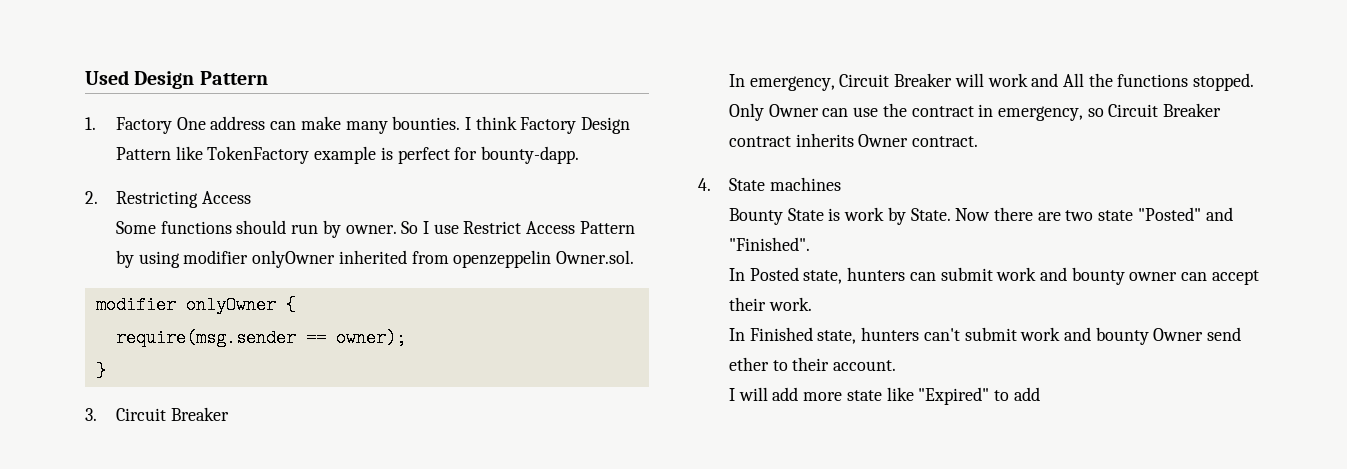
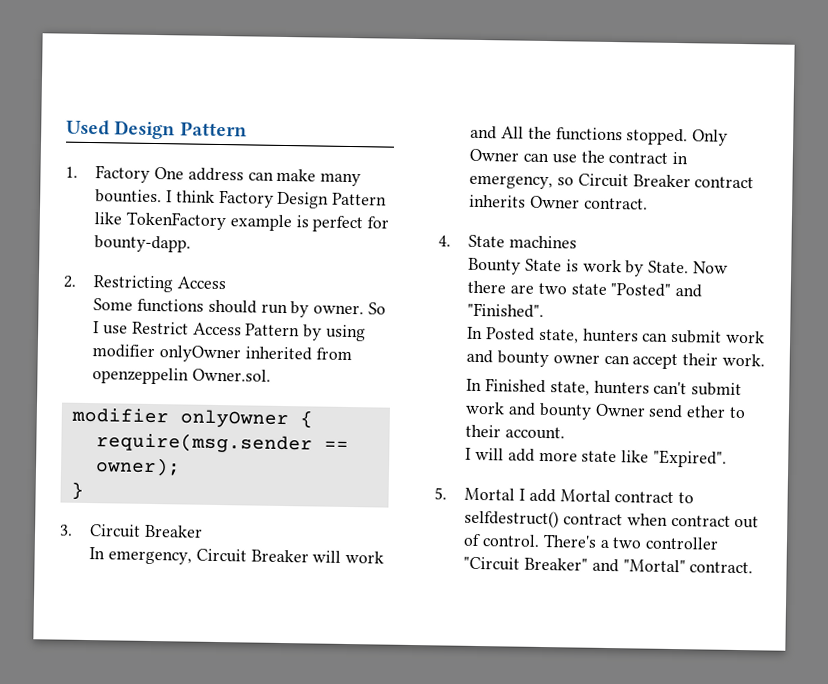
- I will add more state like "Expired" to add
+ I will add more state like "Expired".
+ 5. Mortal I add Mortal contract to selfdestruct() contract when contract out of control. There's a two controller "Circuit Breaker" and "Mortal" contract.

